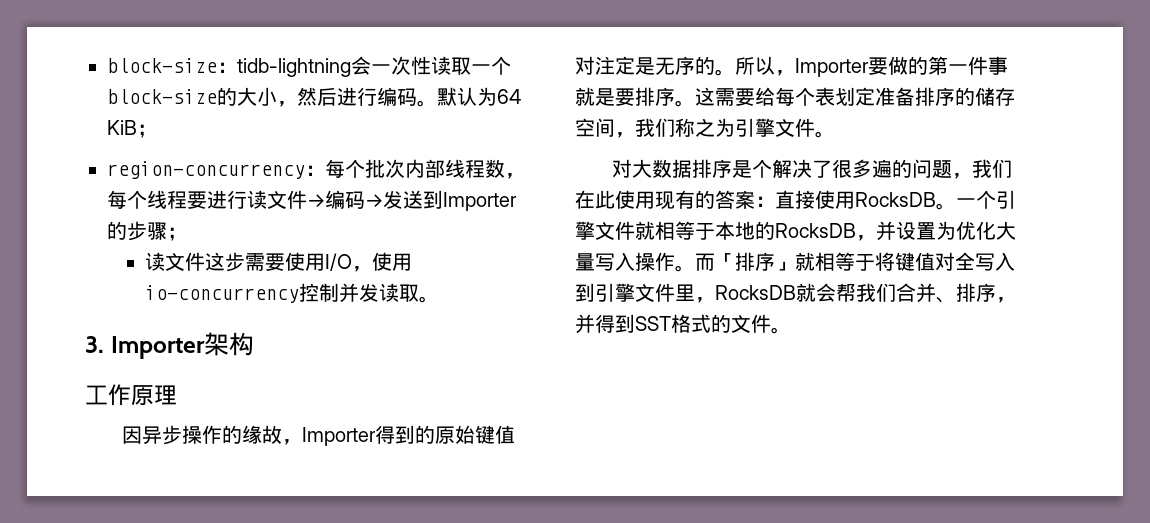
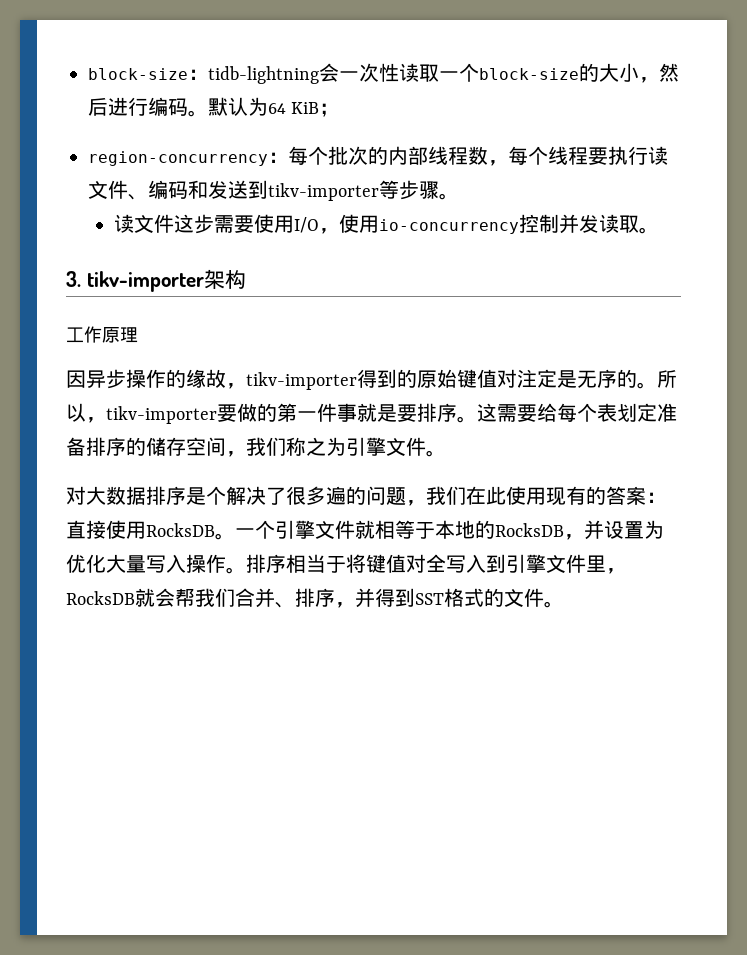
- region-concurrency：每个批次内部线程数，每个线程要进行读文件→编码→发送到Importer的步骤；
+ region-concurrency：每个批次的内部线程数，每个线程要执行读文件、编码和发送到tikv-importer等步骤。
- 3. Importer架构
+ 3. tikv-importer架构
- 因异步操作的缘故，Importer得到的原始键值对注定是无序的。
+ 因异步操作的缘故，tikv-importer得到的原始键值对注定是无序的。
- 所以，Importer要做的第一件事就是要排序。
+ 所以，tikv-importer要做的第一件事就是要排序。
- 而「排序」就相等于将键值对全写入到引擎文件里，RocksDB就会帮我们合并、排序，并得到SST格式的文件。
+ 排序相当于将键值对全写入到引擎文件里，RocksDB就会帮我们合并、排序，并得到SST格式的文件。

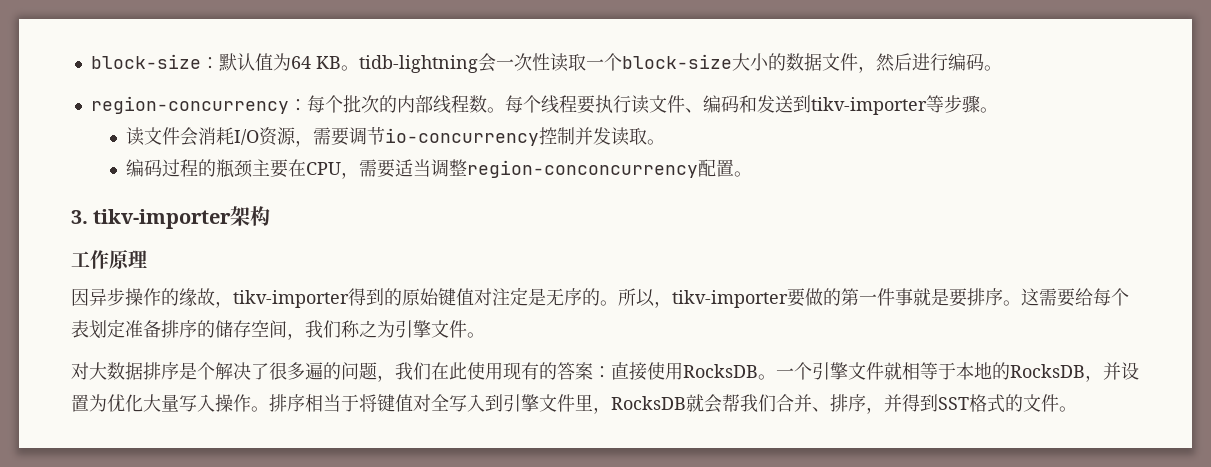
- block-size：tidb-lightning会一次性读取一个block-size的大小，然后进行编码。默认为64 KiB；
+ block-size：默认值为64 KB。tidb-lightning会一次性读取一个block-size大小的数据文件，然后进行编码。
- region-concurrency：每个批次的内部线程数，每个线程要执行读文件、编码和发送到tikv-importer等步骤。
+ region-concurrency：每个批次的内部线程数。每个线程要执行读文件、编码和发送到tikv-importer等步骤。
- 读文件这步需要使用I/O，使用io-concurrency控制并发读取。
+ 读文件会消耗I/O资源，需要调节io-concurrency控制并发读取。
+ 编码过程的瓶颈主要在CPU，需要适当调整region-conconcurrency配置。

